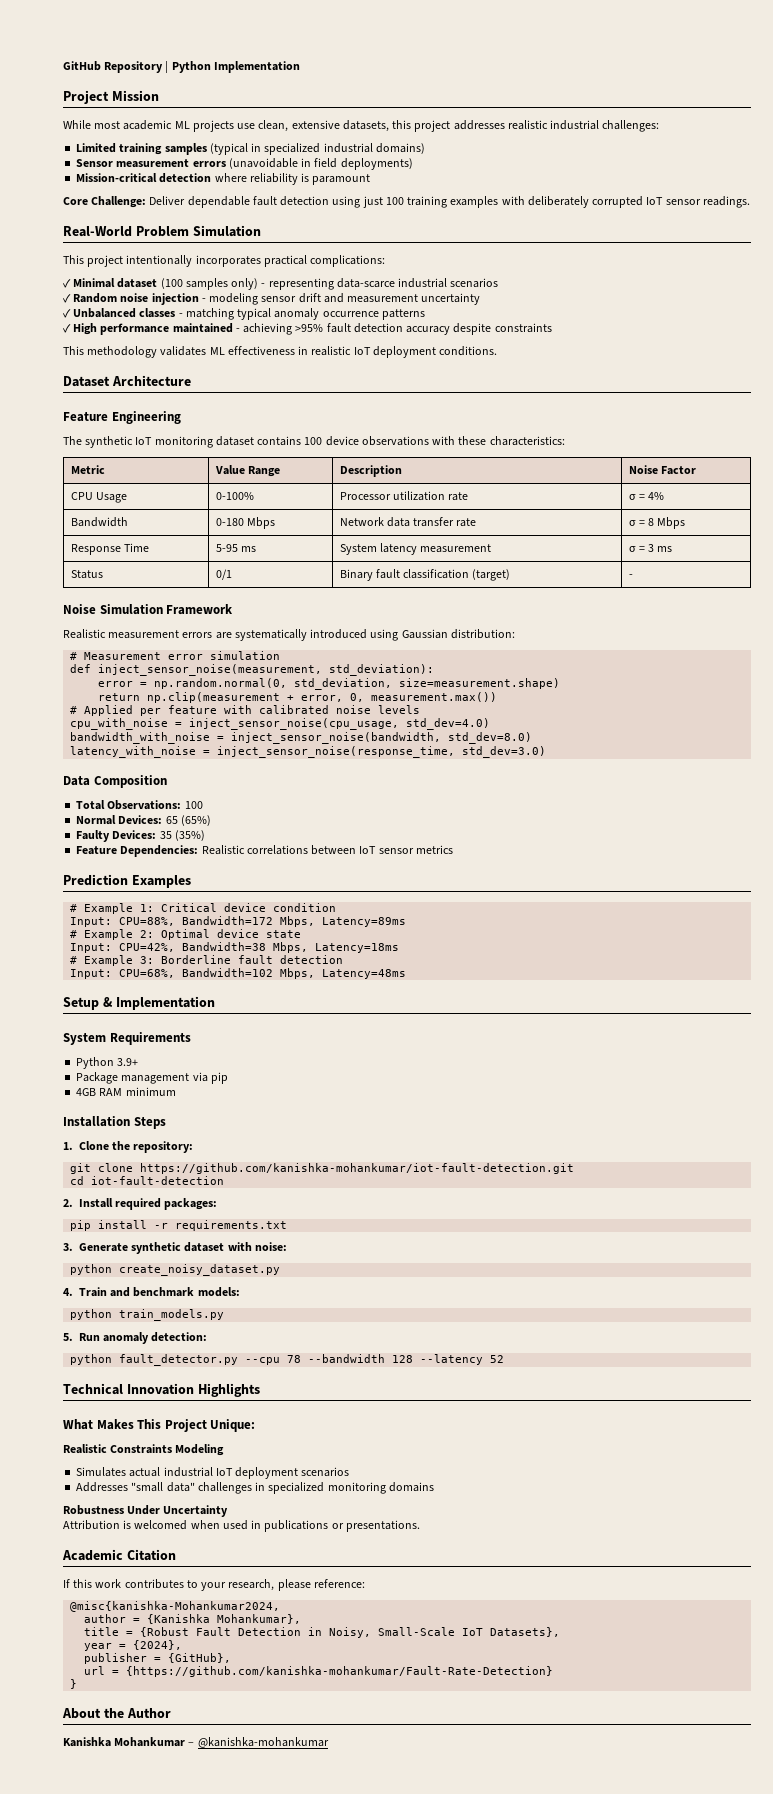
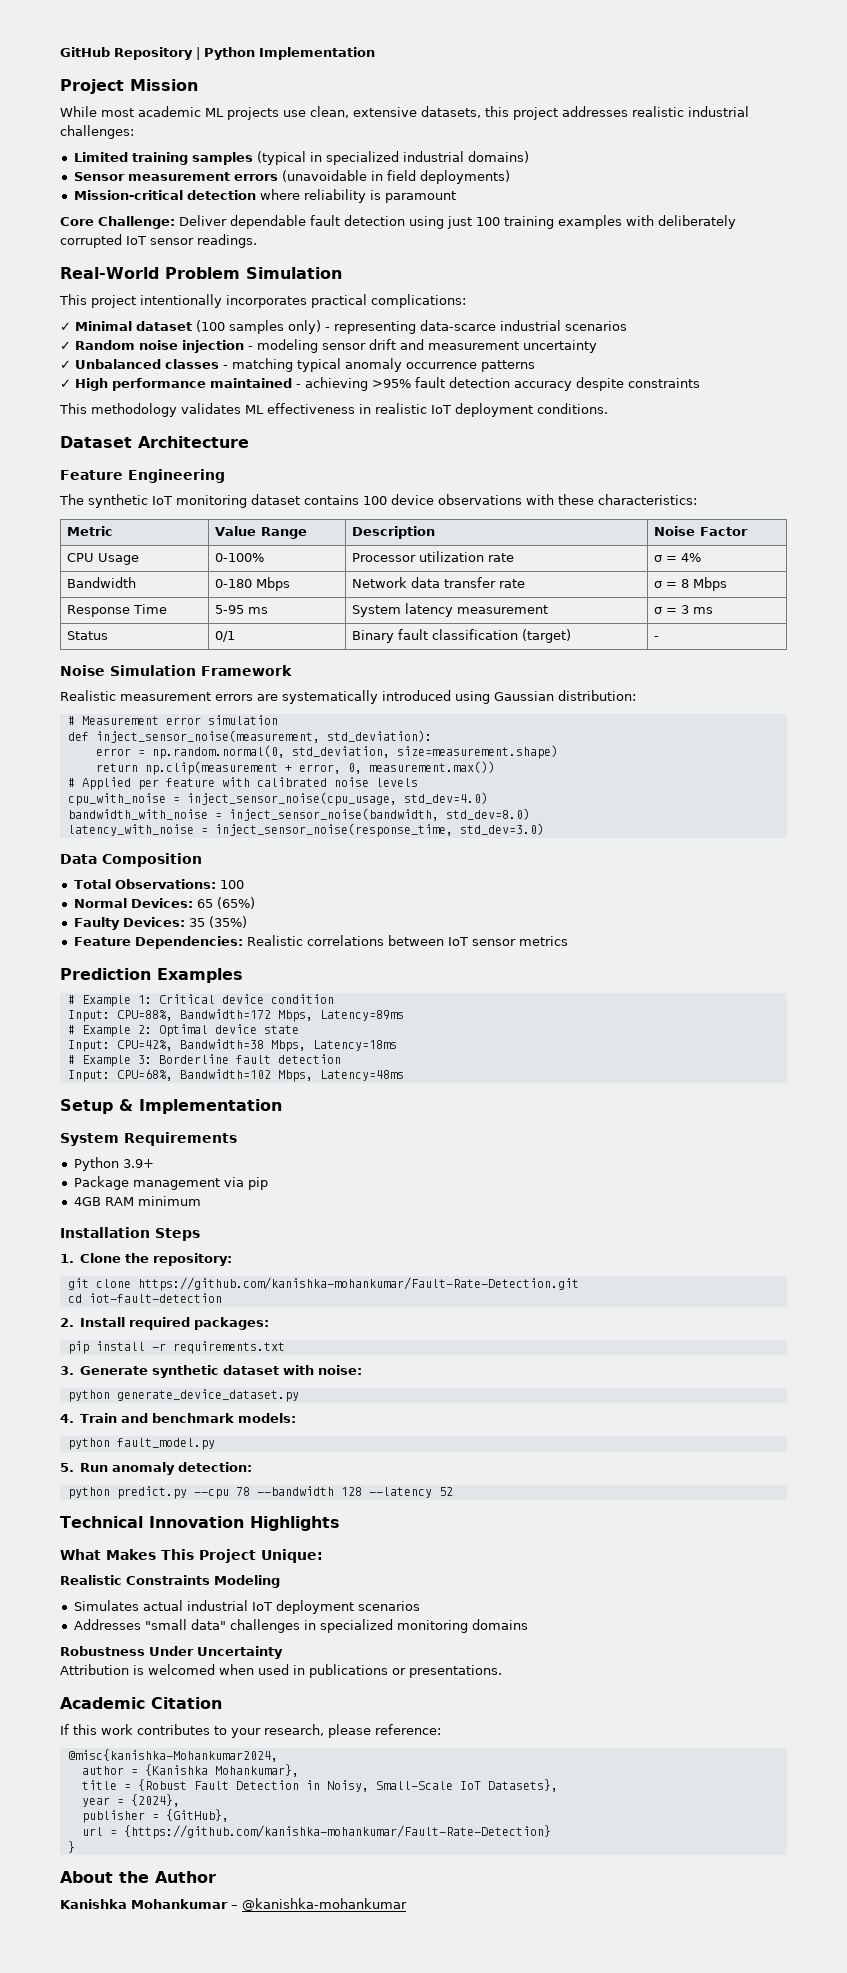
- git clone https://github.com/kanishka-mohankumar/iot-fault-detection.git
+ git clone https://github.com/kanishka-mohankumar/Fault-Rate-Detection.git
- python create_noisy_dataset.py
+ python generate_device_dataset.py
- python train_models.py
+ python fault_model.py
- python fault_detector.py --cpu 78 --bandwidth 128 --latency 52
+ python predict.py --cpu 78 --bandwidth 128 --latency 52

